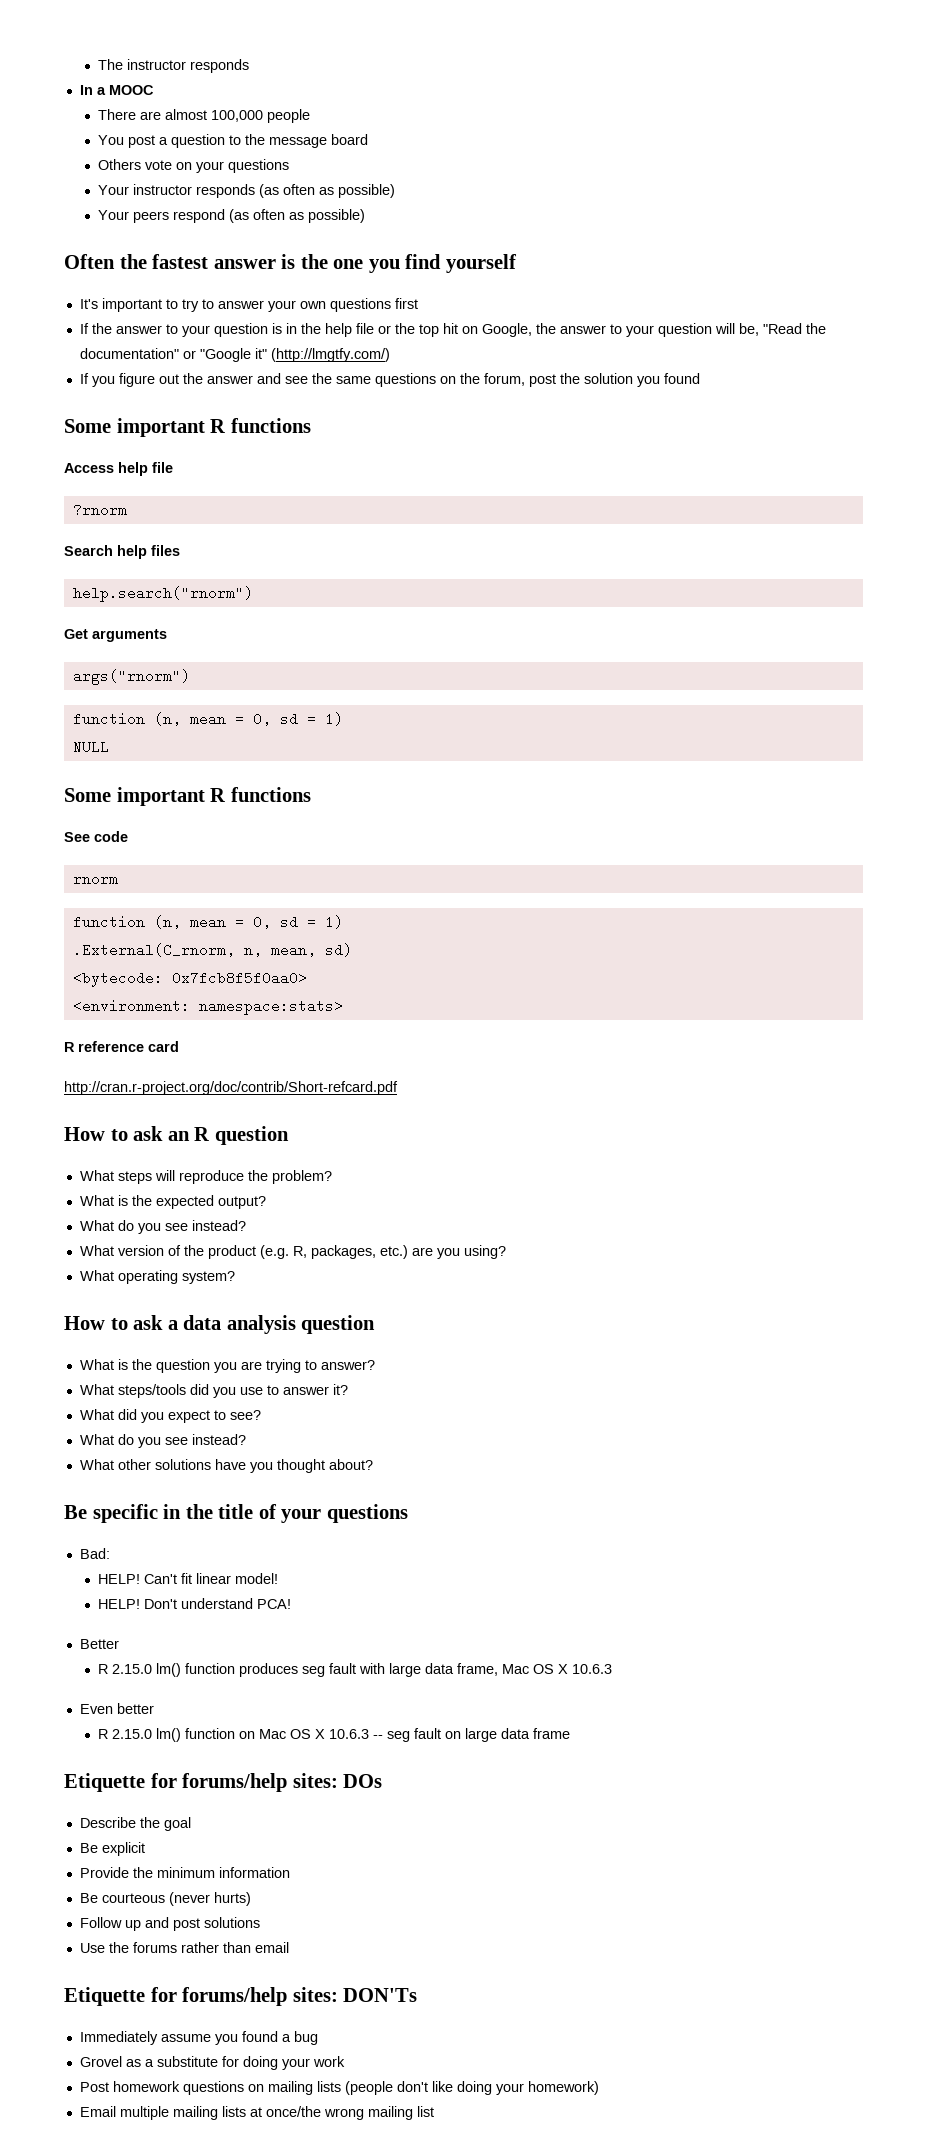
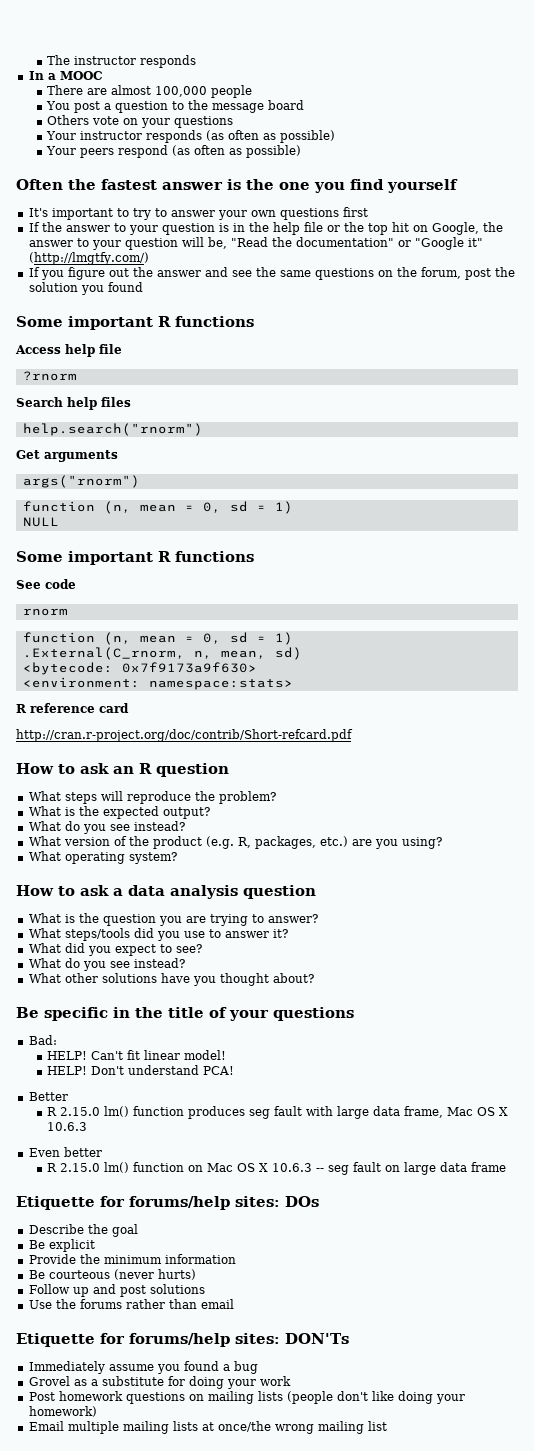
- <bytecode: 0x7fcb8f5f0aa0>
+ <bytecode: 0x7f9173a9f630>

